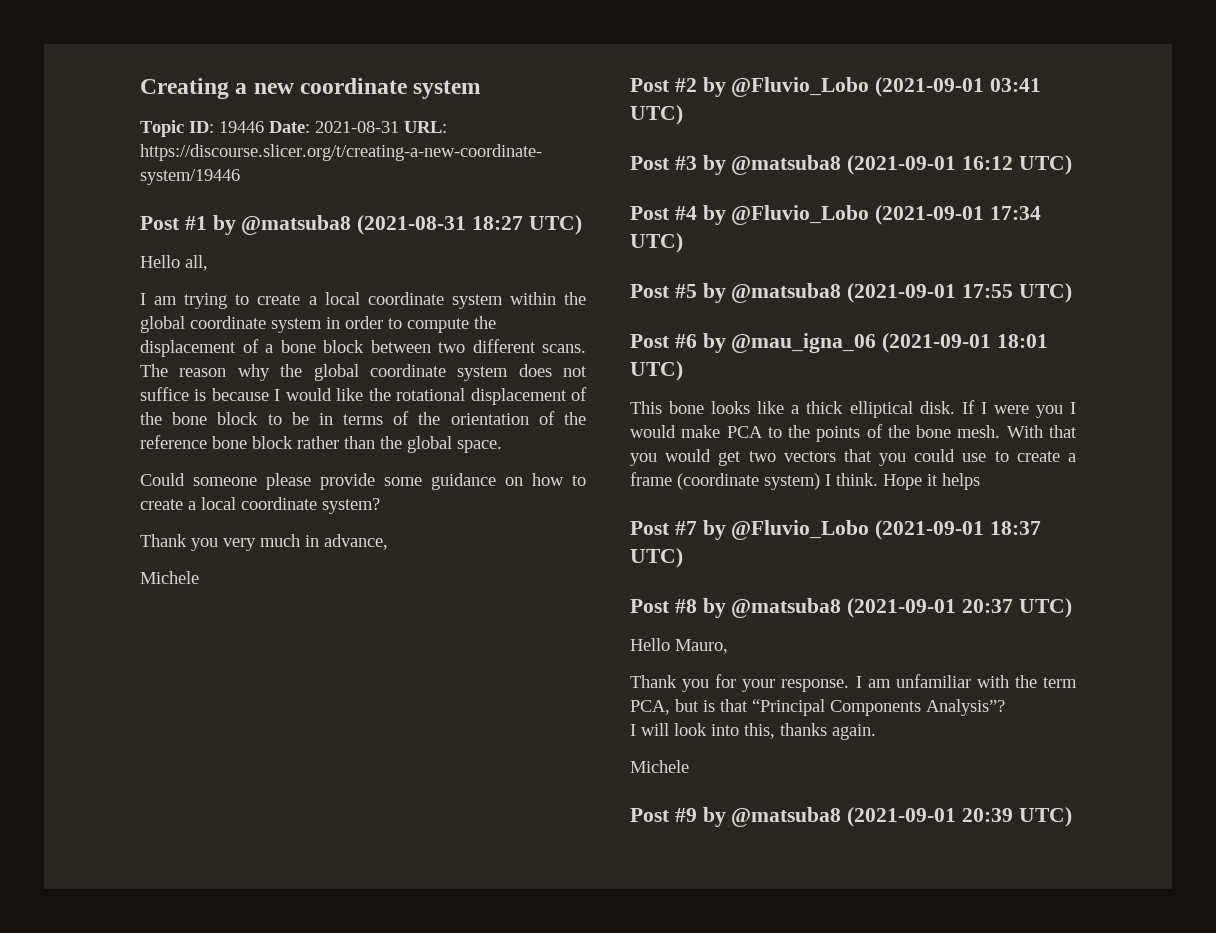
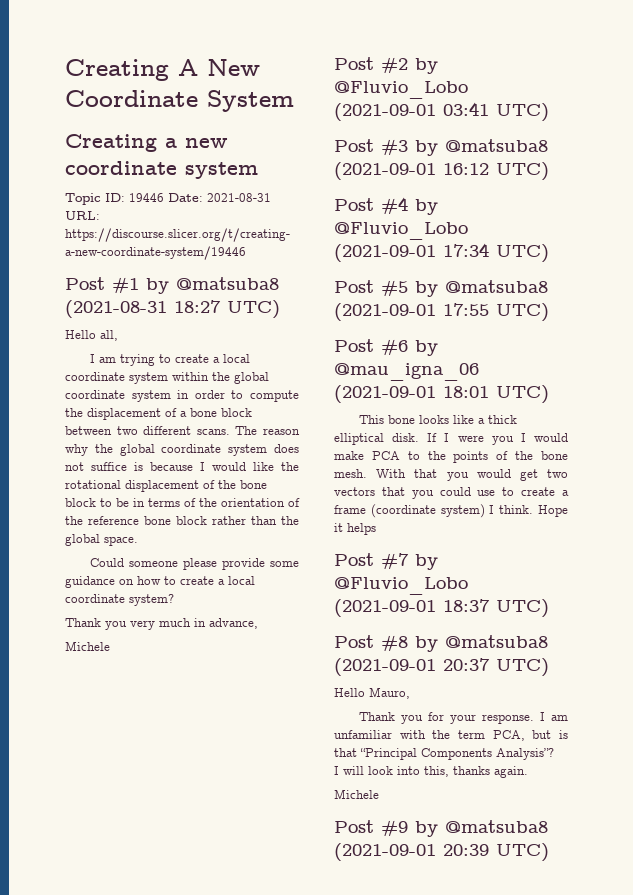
+ Creating A New Coordinate System

